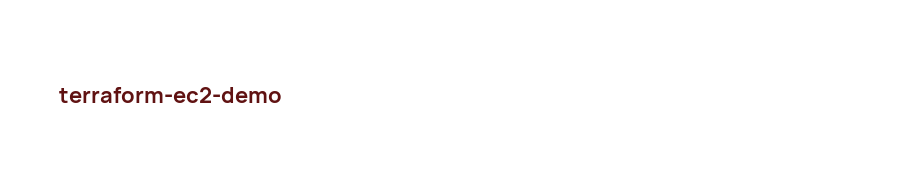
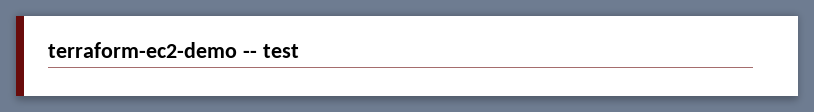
- terraform-ec2-demo
+ terraform-ec2-demo -- test

